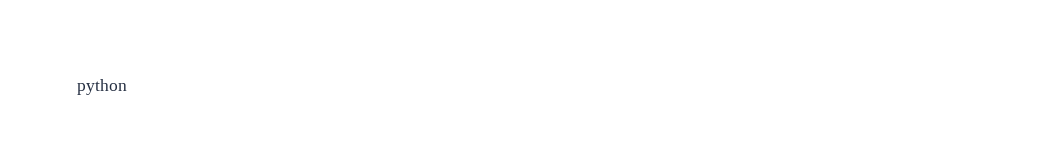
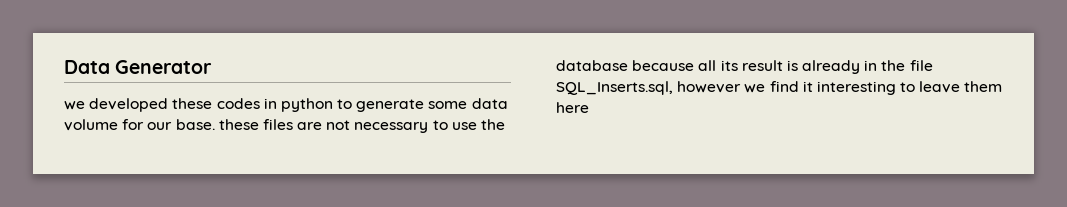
- python
+ Data Generator
+ we developed these codes in python to generate some data volume for our base. these files are not necessary to use the database because all its result is already in the file SQL_Inserts.sql, however we find it interesting to leave them here

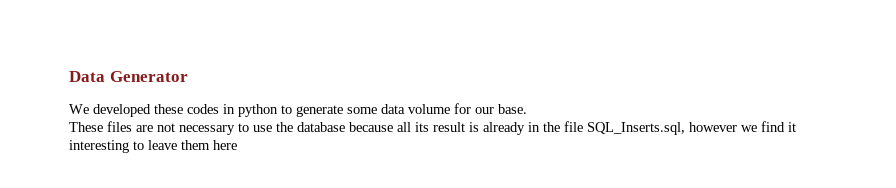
- we developed these codes in python to generate some data volume for our base. these files are not necessary to use the database because all its result is already in the file SQL_Inserts.sql, however we find it interesting to leave them here
+ We developed these codes in python to generate some data volume for our base.
+ These files are not necessary to use the database because all its result is already in the file SQL_Inserts.sql, however we find it interesting to leave them here

